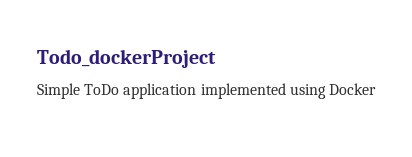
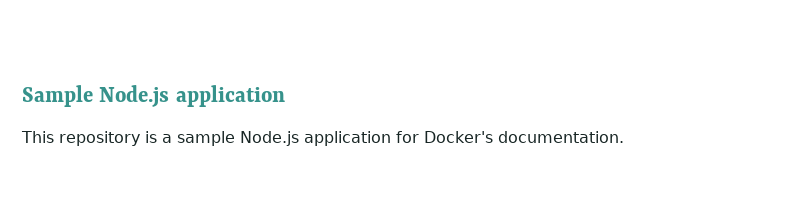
- Todo_dockerProject
- Simple ToDo application implemented using Docker
+ Sample Node.js application
+ This repository is a sample Node.js application for Docker's documentation.

